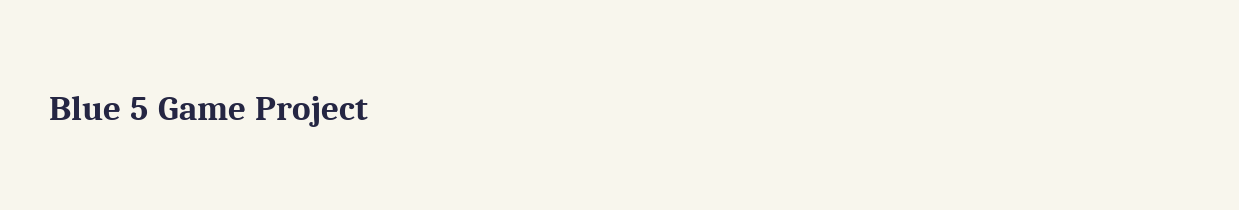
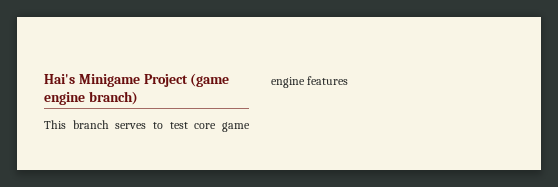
- Blue 5 Game Project
+ Hai's Minigame Project (game engine branch)
+ This branch serves to test core game engine features

